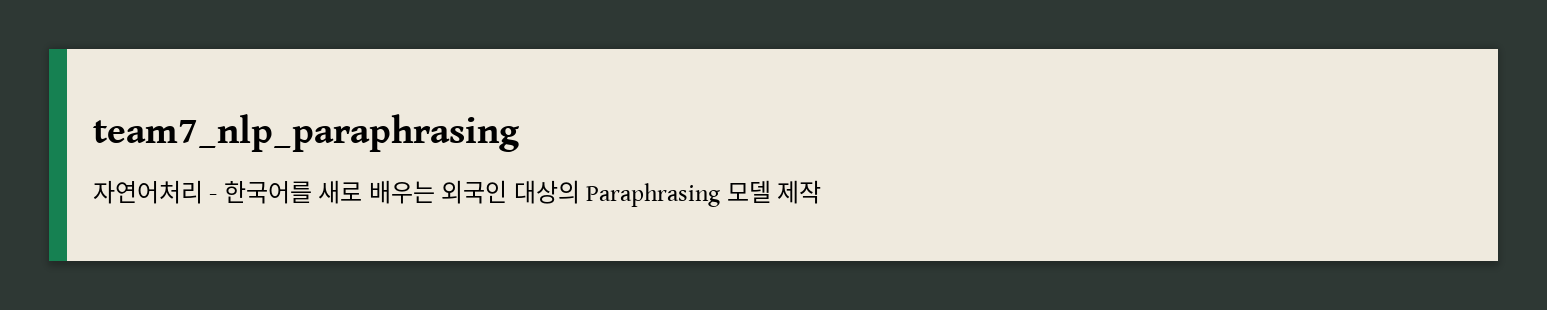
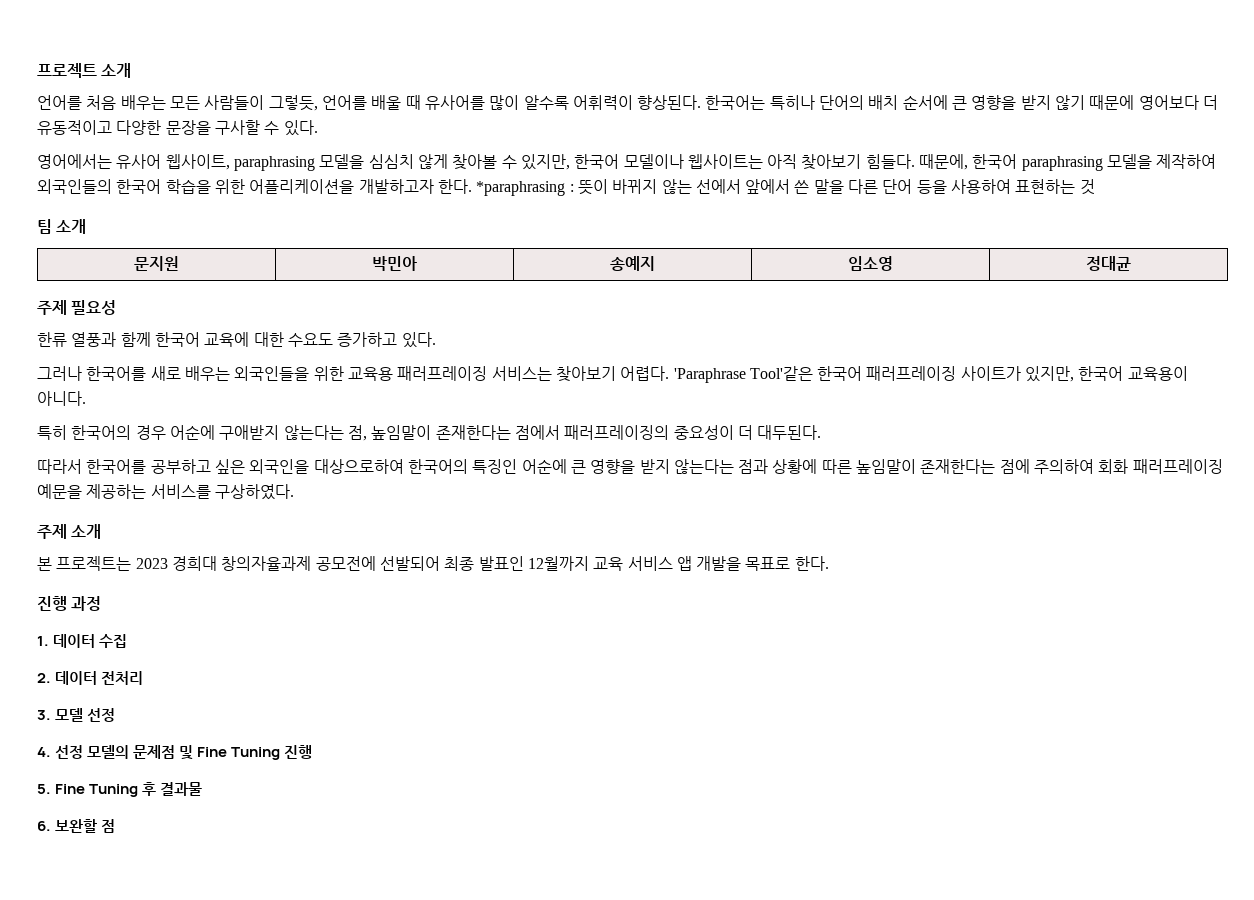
- team7_nlp_paraphrasing
- 자연어처리 - 한국어를 새로 배우는 외국인 대상의 Paraphrasing 모델 제작
+ 프로젝트 소개
+ 언어를 처음 배우는 모든 사람들이 그렇듯, 언어를 배울 때 유사어를 많이 알수록 어휘력이 향상된다. 한국어는 특히나 단어의 배치 순서에 큰 영향을 받지 않기 때문에 영어보다 더 유동적이고 다양한 문장을 구사할 수 있다.
+ 영어에서는 유사어 웹사이트, paraphrasing 모델을 심심치 않게 찾아볼 수 있지만, 한국어 모델이나 웹사이트는 아직 찾아보기 힘들다. 때문에, 한국어 paraphrasing 모델을 제작하여 외국인들의 한국어 학습을 위한 어플리케이션을 개발하고자 한다. *paraphrasing : 뜻이 바뀌지 않는 선에서 앞에서 쓴 말을 다른 단어 등을 사용하여 표현하는 것
+ 팀 소개
+ 문지원 | 박민아 | 송예지 | 임소영 | 정대균
+ 주제 필요성
+ 한류 열풍과 함께 한국어 교육에 대한 수요도 증가하고 있다.
+ 그러나 한국어를 새로 배우는 외국인들을 위한 교육용 패러프레이징 서비스는 찾아보기 어렵다. 'Paraphrase Tool'같은 한국어 패러프레이징 사이트가 있지만, 한국어 교육용이 아니다.
+ 특히 한국어의 경우 어순에 구애받지 않는다는 점, 높임말이 존재한다는 점에서 패러프레이징의 중요성이 더 대두된다.
+ 따라서 한국어를 공부하고 싶은 외국인을 대상으로하여 한국어의 특징인 어순에 큰 영향을 받지 않는다는 점과 상황에 따른 높임말이 존재한다는 점에 주의하여 회화 패러프레이징 예문을 제공하는 서비스를 구상하였다.
+ 주제 소개
+ 본 프로젝트는 2023 경희대 창의자율과제 공모전에 선발되어 최종 발표인 12월까지 교육 서비스 앱 개발을 목표로 한다.
+ 진행 과정
+ 1. 데이터 수집
+ 2. 데이터 전처리
+ 3. 모델 선정
+ 4. 선정 모델의 문제점 및 Fine Tuning 진행
+ 5. Fine Tuning 후 결과물
+ 6. 보완할 점

